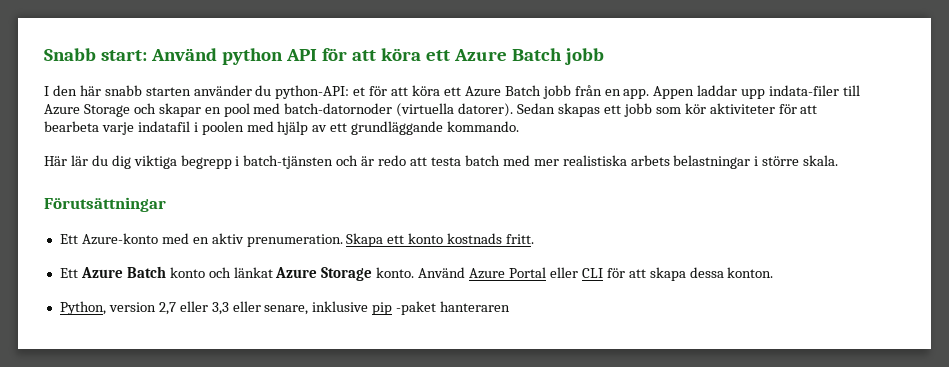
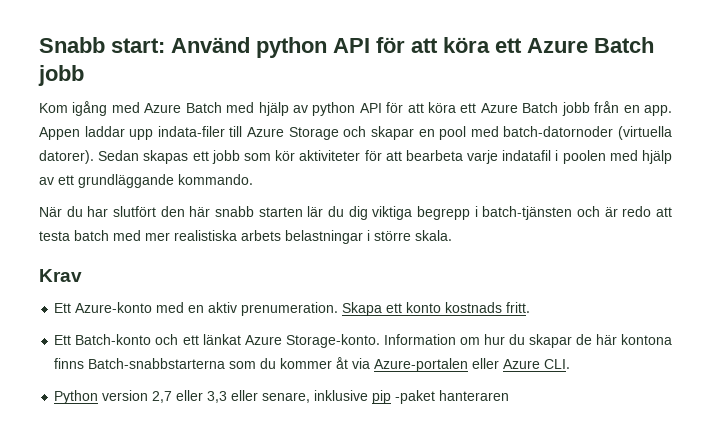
- I den här snabb starten använder du python-API: et för att köra ett Azure Batch jobb från en app.
+ Kom igång med Azure Batch med hjälp av python API för att köra ett Azure Batch jobb från en app.
- Här lär du dig viktiga begrepp i batch-tjänsten och är redo att testa batch med mer realistiska arbets belastningar i större skala.
+ När du har slutfört den här snabb starten lär du dig viktiga begrepp i batch-tjänsten och är redo att testa batch med mer realistiska arbets belastningar i större skala.
- Förutsättningar
+ Krav
- Ett Azure Batch konto och länkat Azure Storage konto. Använd Azure Portal eller CLI för att skapa dessa konton.
- Python, version 2,7 eller 3,3 eller senare, inklusive pip -paket hanteraren
+ Ett Batch-konto och ett länkat Azure Storage-konto. Information om hur du skapar de här kontona finns Batch-snabbstarterna som du kommer åt via Azure-portalen eller Azure CLI.
+ Python version 2,7 eller 3,3 eller senare, inklusive pip -paket hanteraren

